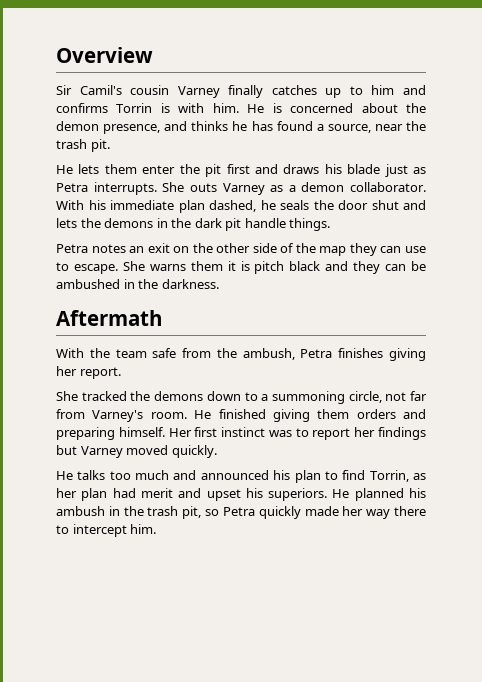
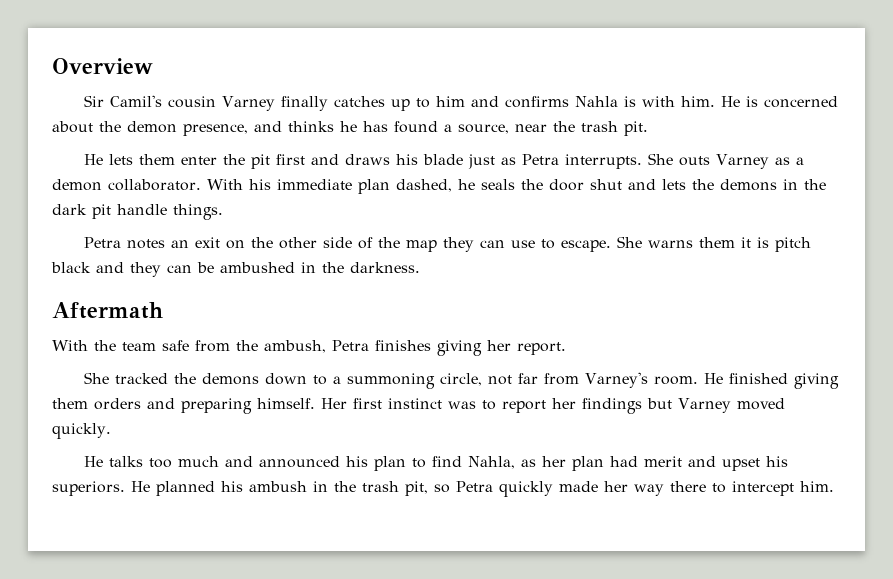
- Sir Camil's cousin Varney finally catches up to him and confirms Torrin is with him.
+ Sir Camil's cousin Varney finally catches up to him and confirms Nahla is with him.
- He talks too much and announced his plan to find Torrin, as her plan had merit and upset his superiors.
+ He talks too much and announced his plan to find Nahla, as her plan had merit and upset his superiors.

